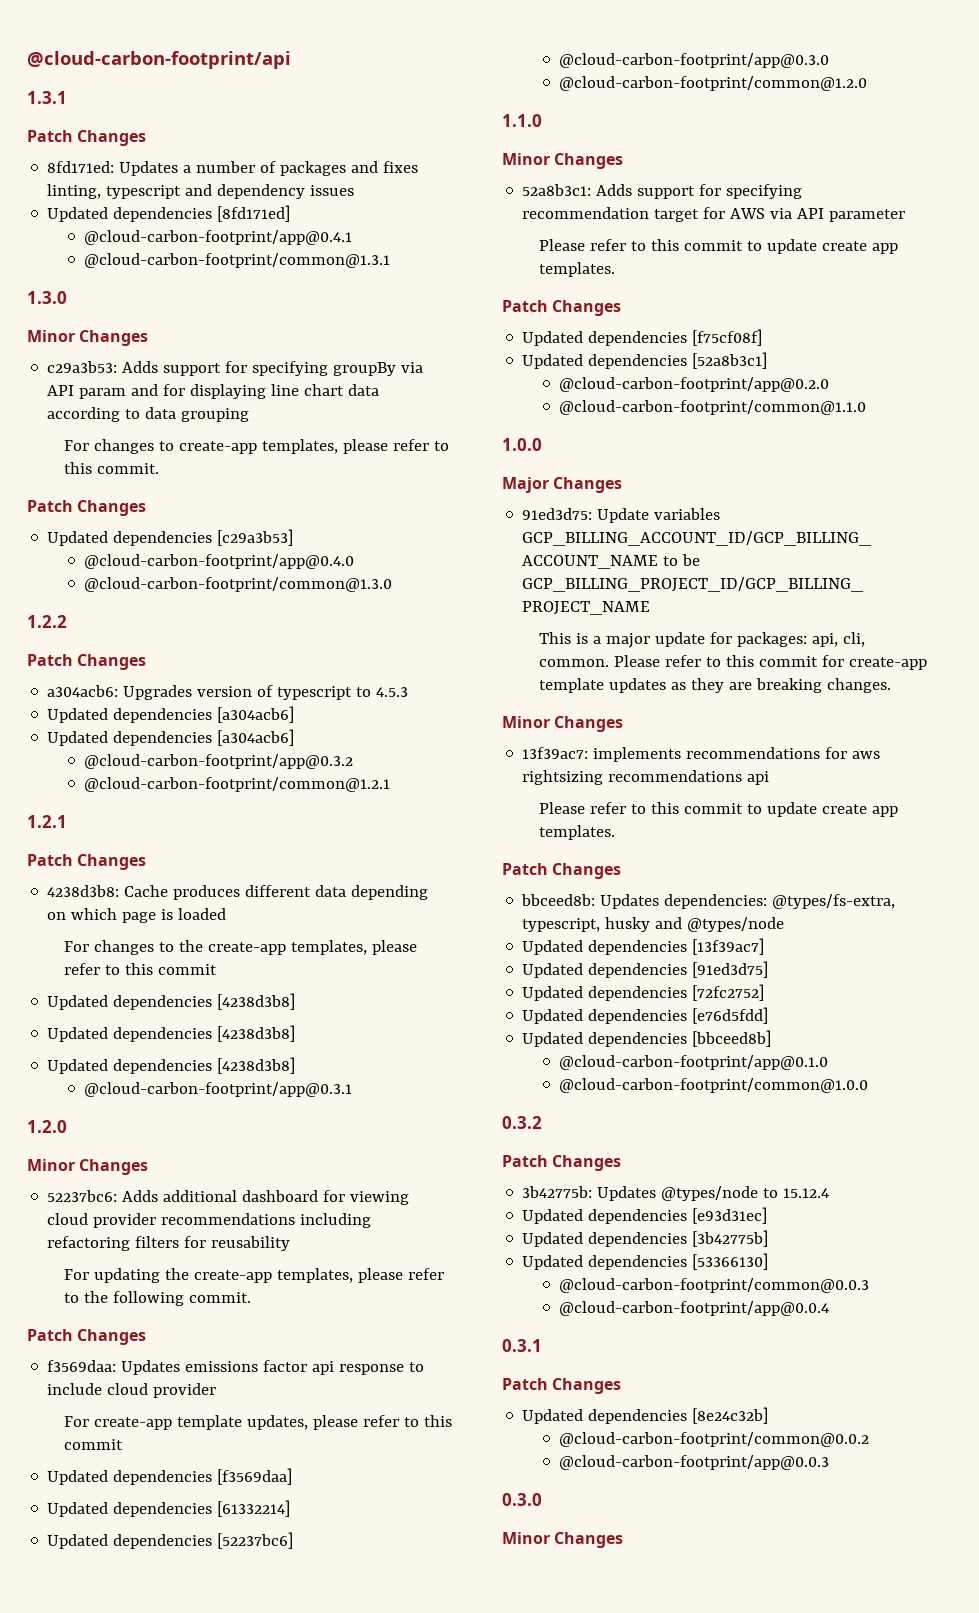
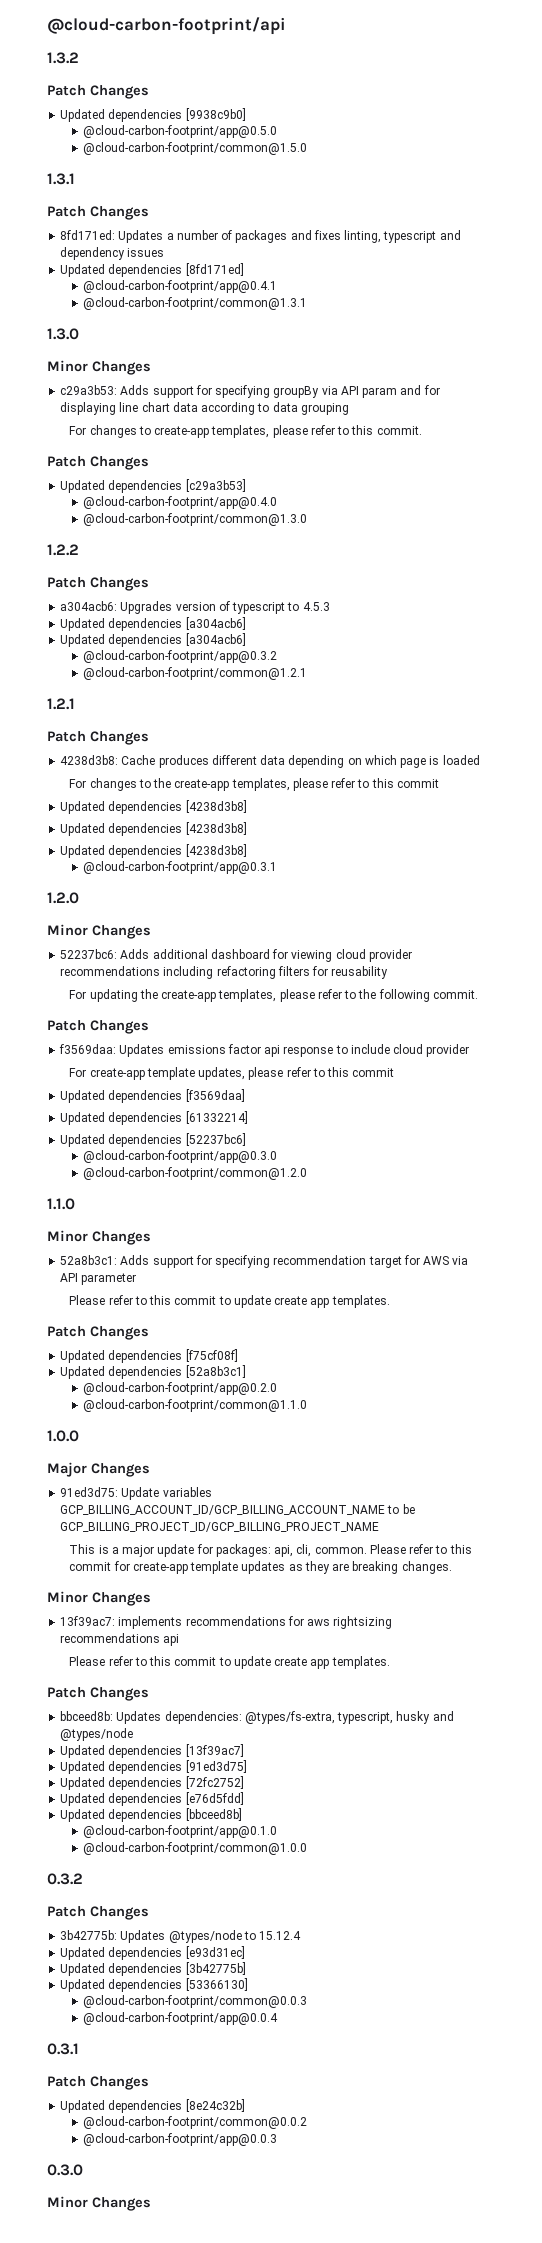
+ 1.3.2
+ Patch Changes
+ Updated dependencies [9938c9b0]
+ @cloud-carbon-footprint/app@0.5.0
+ @cloud-carbon-footprint/common@1.5.0

